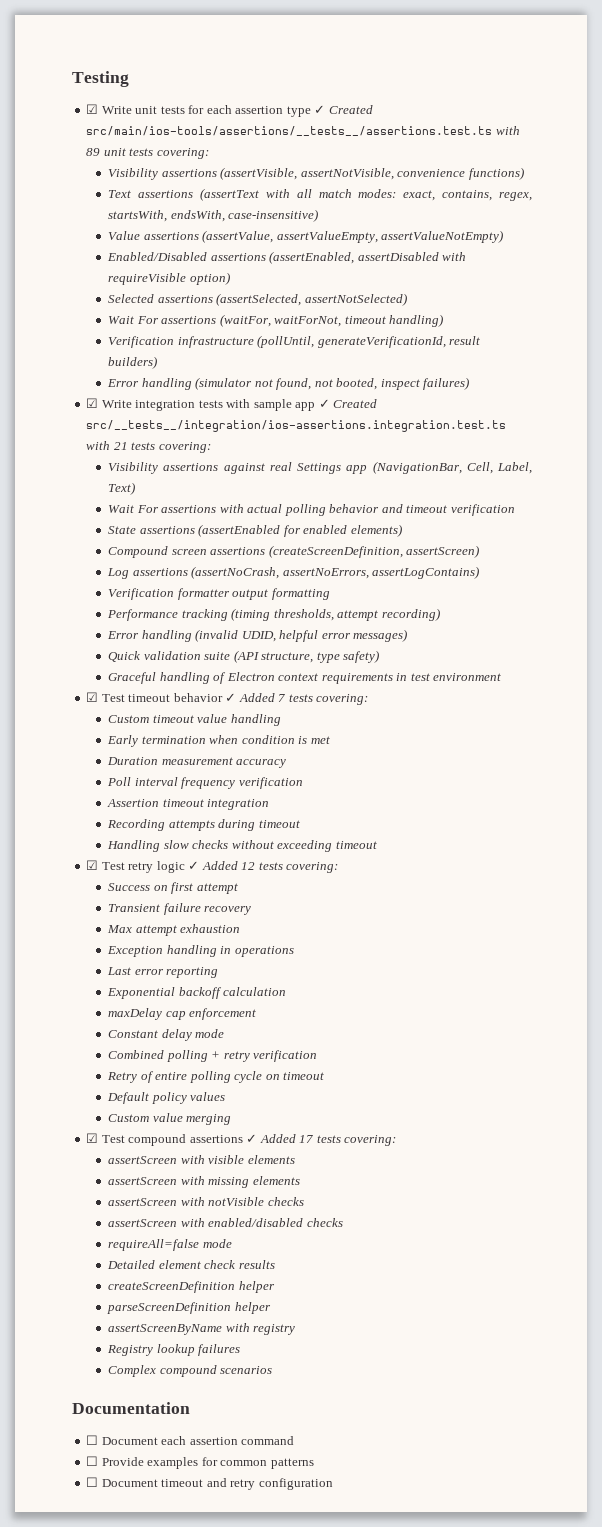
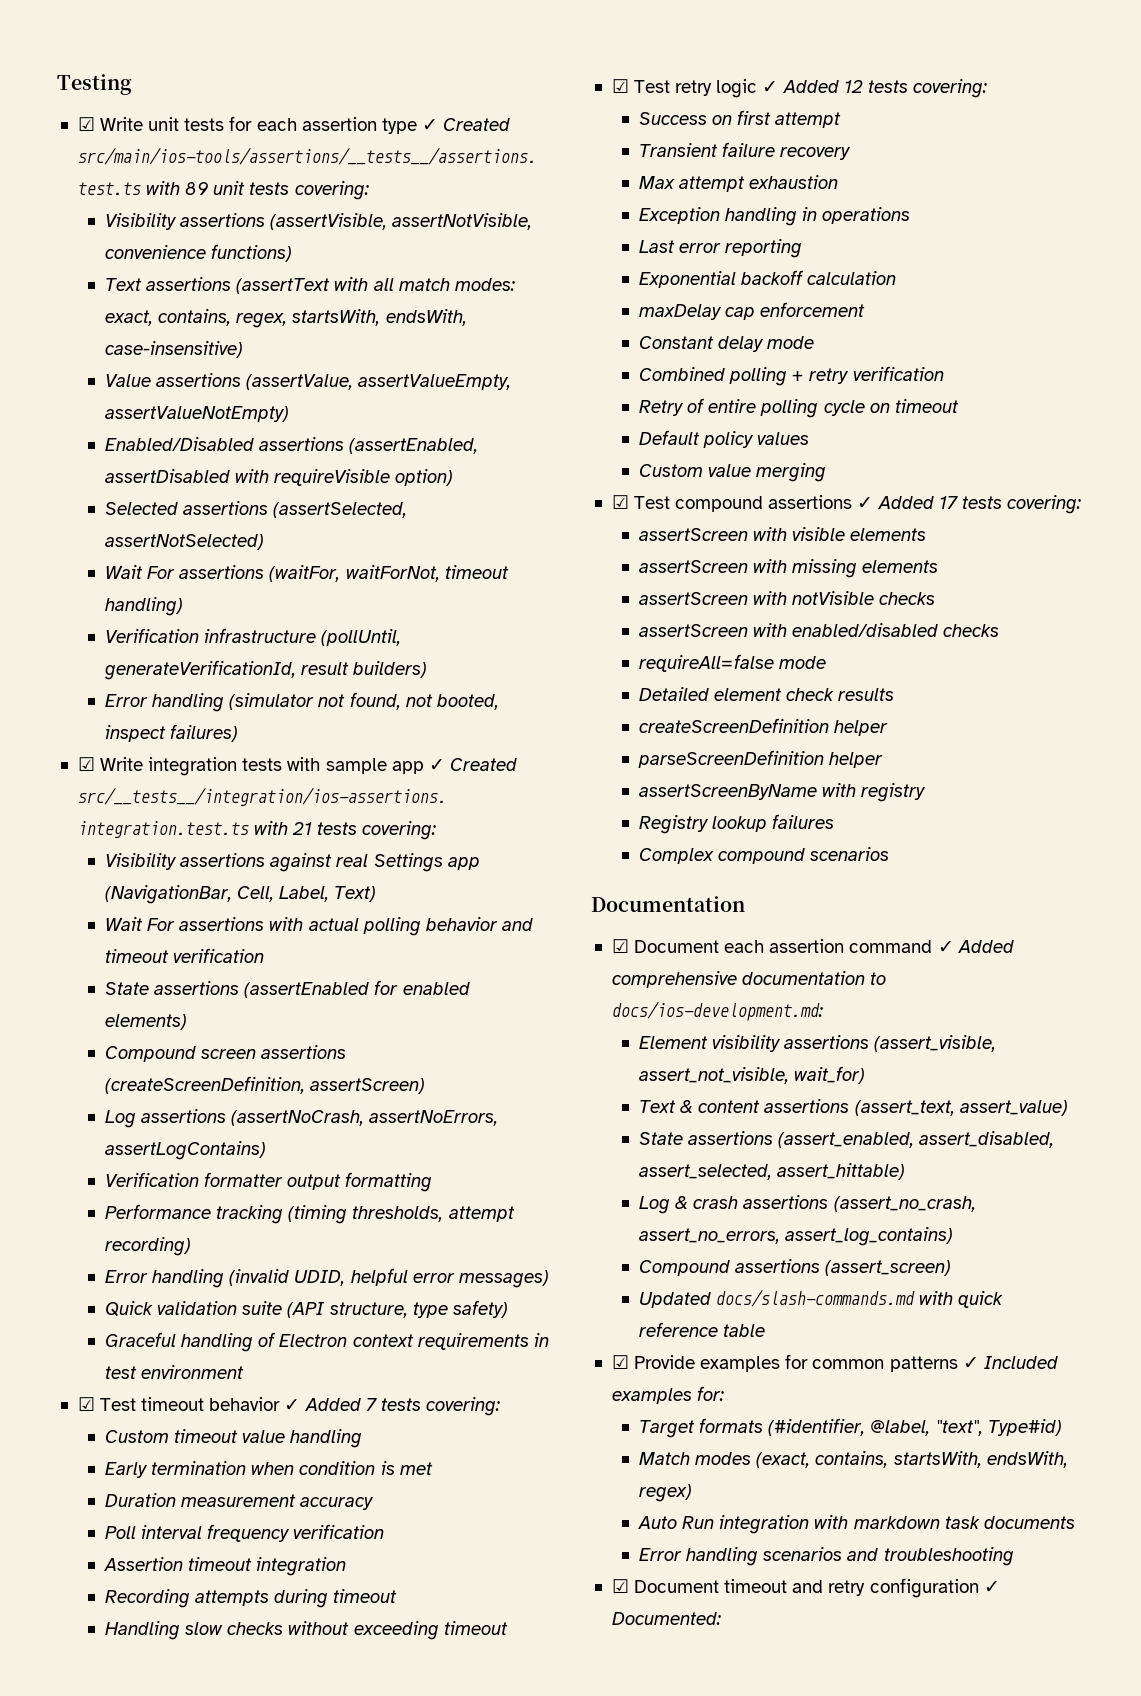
- ☐ Document each assertion command
- ☐ Provide examples for common patterns
- ☐ Document timeout and retry configuration
+ ☑ Document each assertion command ✓ Added comprehensive documentation to docs/ios-development.md:
+ Element visibility assertions (assert_visible, assert_not_visible, wait_for)
+ Text & content assertions (assert_text, assert_value)
+ State assertions (assert_enabled, assert_disabled, assert_selected, assert_hittable)
+ Log & crash assertions (assert_no_crash, assert_no_errors, assert_log_contains)
+ Compound assertions (assert_screen)
+ Updated docs/slash-commands.md with quick reference table
+ ☑ Provide examples for common patterns ✓ Included examples for:
+ Target formats (#identifier, @label, "text", Type#id)
+ Match modes (exact, contains, startsWith, endsWith, regex)
+ Auto Run integration with markdown task documents
+ Error handling scenarios and troubleshooting
+ ☑ Document timeout and retry configuration ✓ Documented:

